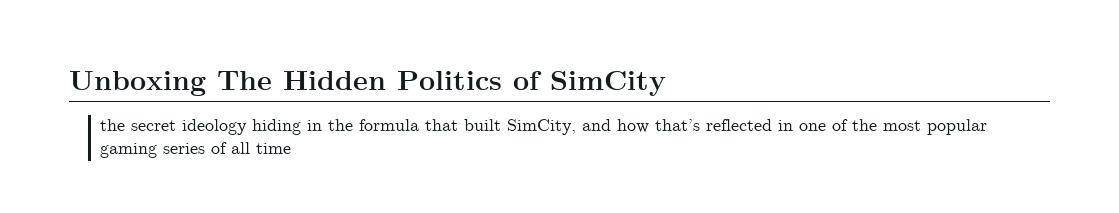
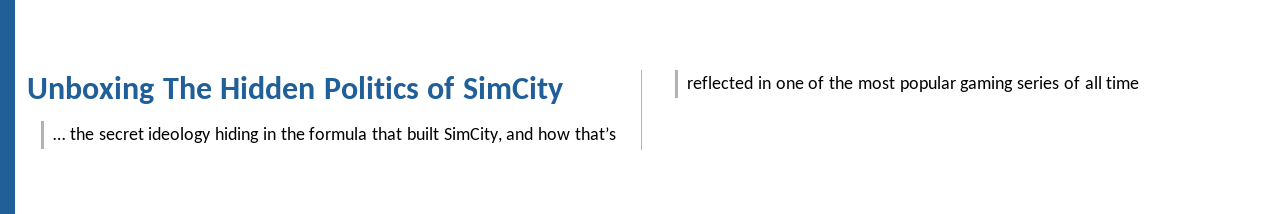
- the secret ideology hiding in the formula that built SimCity, and how that’s reflected in one of the most popular gaming series of all time
+ … the secret ideology hiding in the formula that built SimCity, and how that’s reflected in one of the most popular gaming series of all time

